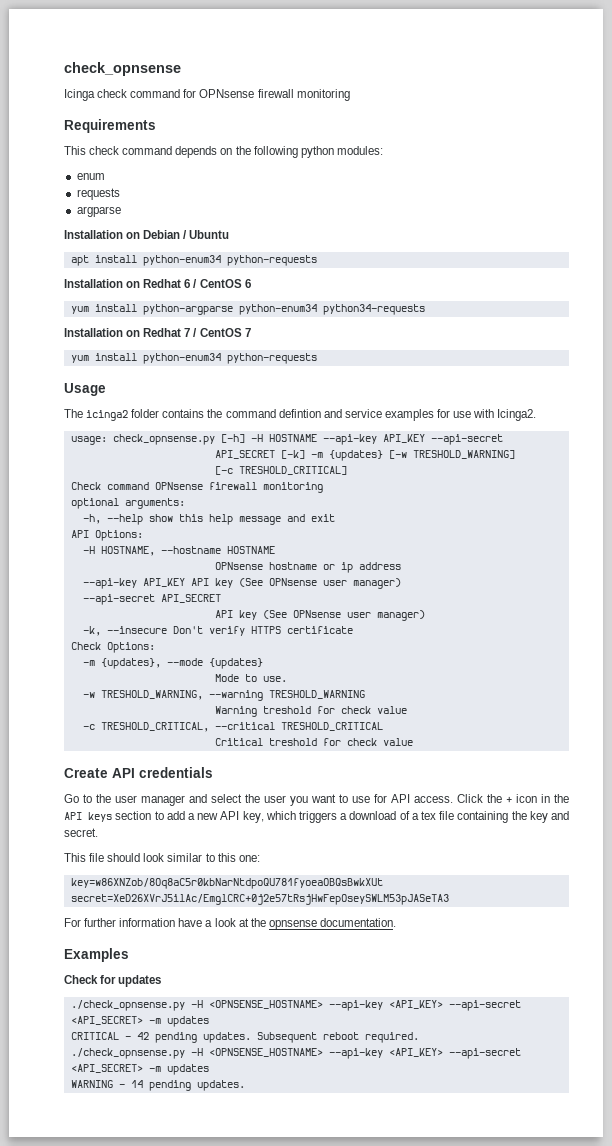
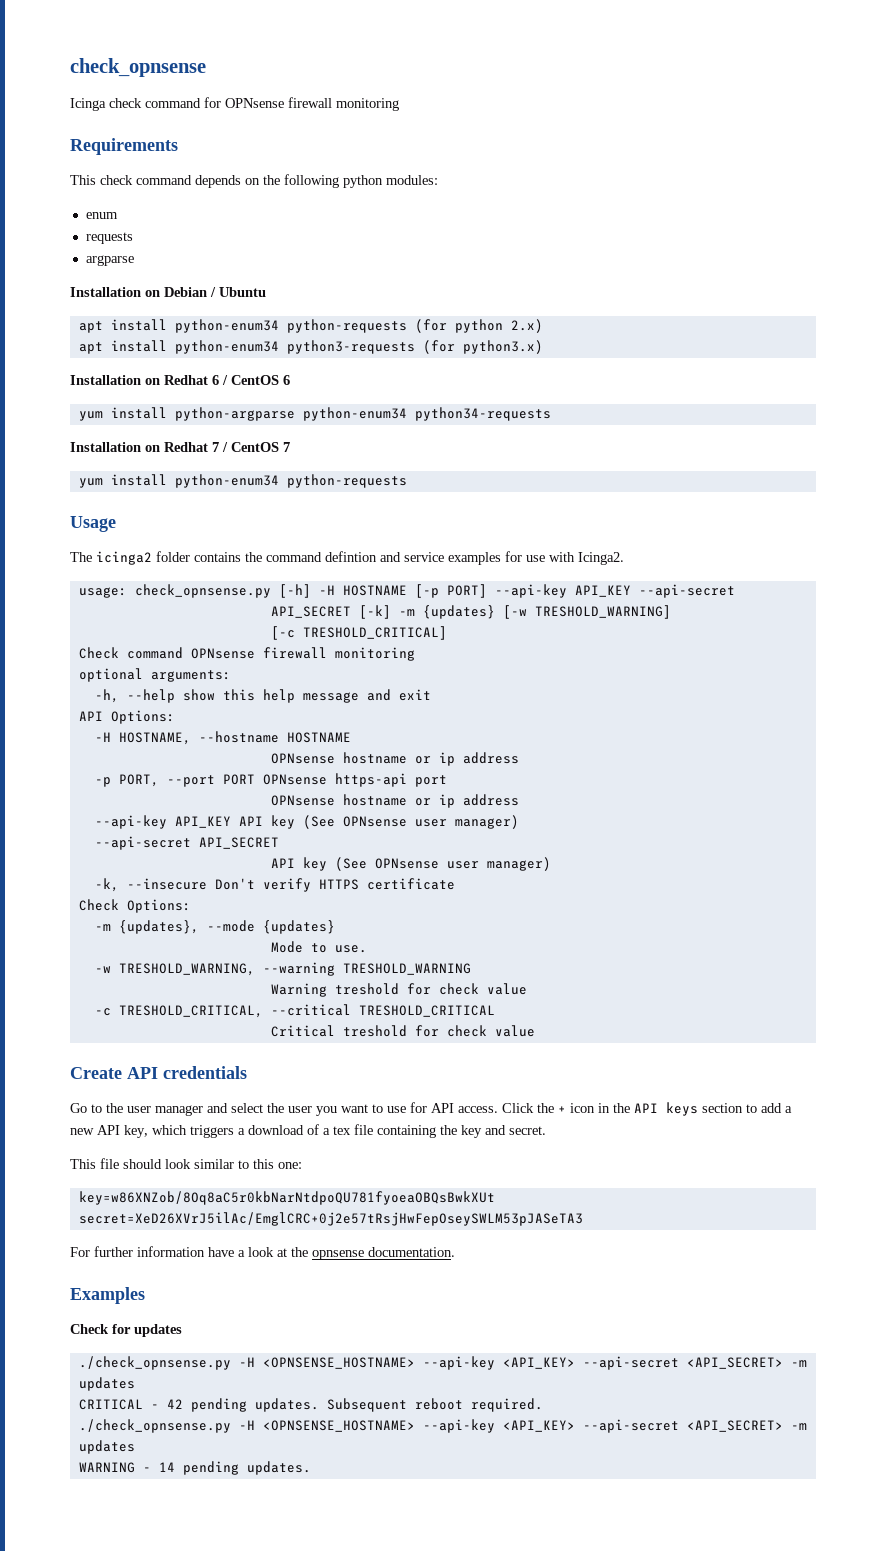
- apt install python-enum34 python-requests
+ apt install python-enum34 python-requests (for python 2.x)
+ apt install python-enum34 python3-requests (for python3.x)
- usage: check_opnsense.py [-h] -H HOSTNAME --api-key API_KEY --api-secret
+ usage: check_opnsense.py [-h] -H HOSTNAME [-p PORT] --api-key API_KEY --api-secret
+ -p PORT, --port PORT OPNsense https-api port
+ OPNsense hostname or ip address

